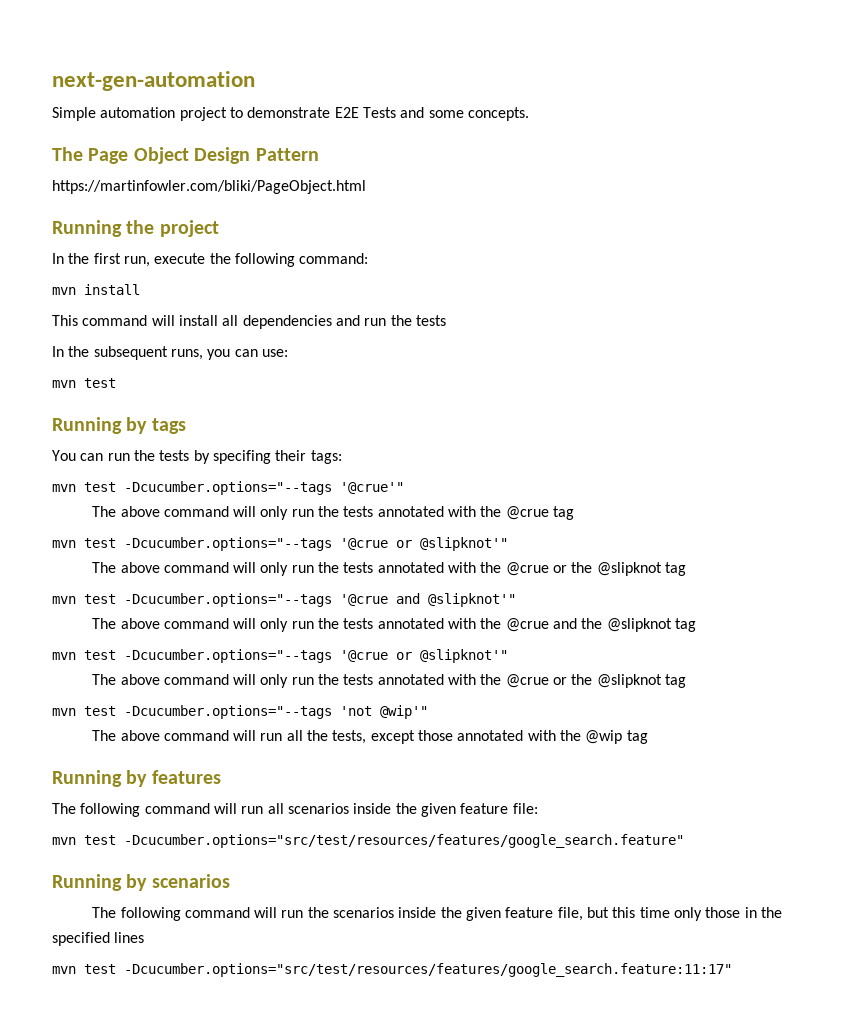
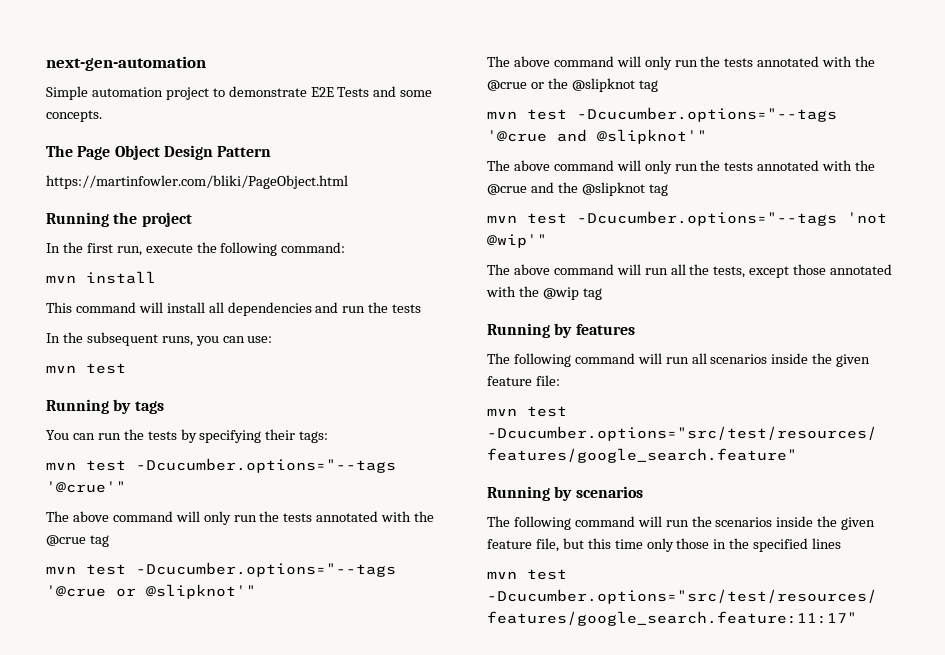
- You can run the tests by specifing their tags:
+ You can run the tests by specifying their tags:
  The above command will only run the tests annotated with the @crue and the @slipknot tag
- mvn test -Dcucumber.options="--tags '@crue or @slipknot'"
- The above command will only run the tests annotated with the @crue or the @slipknot tag

